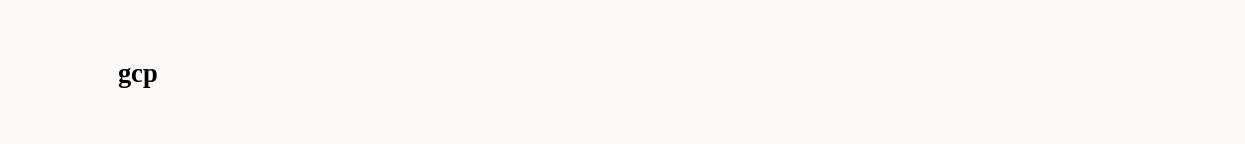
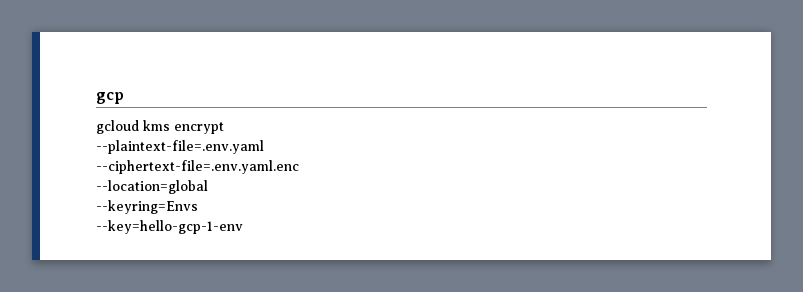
+ gcloud kms encrypt
+ --plaintext-file=.env.yaml
+ --ciphertext-file=.env.yaml.enc
+ --location=global
+ --keyring=Envs
+ --key=hello-gcp-1-env

